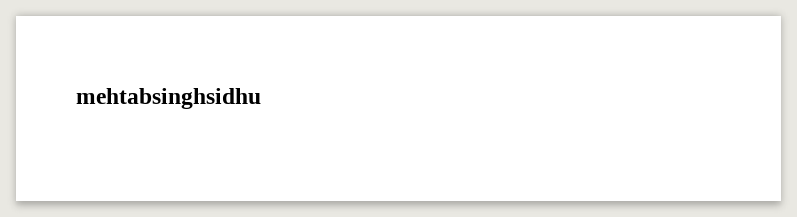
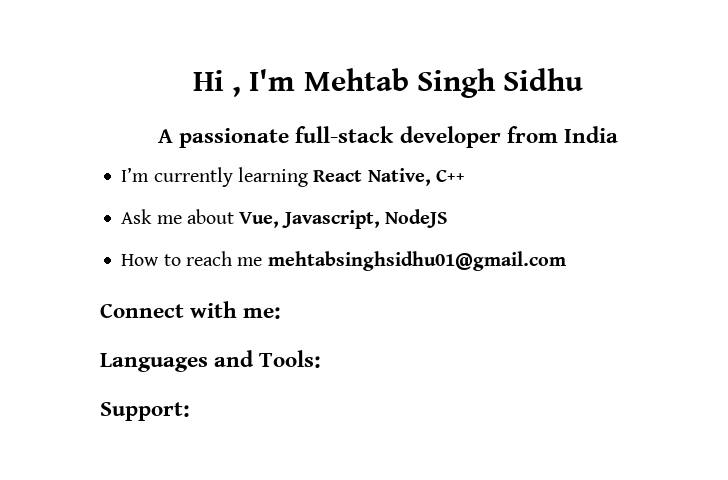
- mehtabsinghsidhu
+ Hi , I'm Mehtab Singh Sidhu
+ A passionate full-stack developer from India
+ I’m currently learning React Native, C++
+ Ask me about Vue, Javascript, NodeJS
+ How to reach me mehtabsinghsidhu01@gmail.com
+ Connect with me:
+ Languages and Tools:
+ Support:

